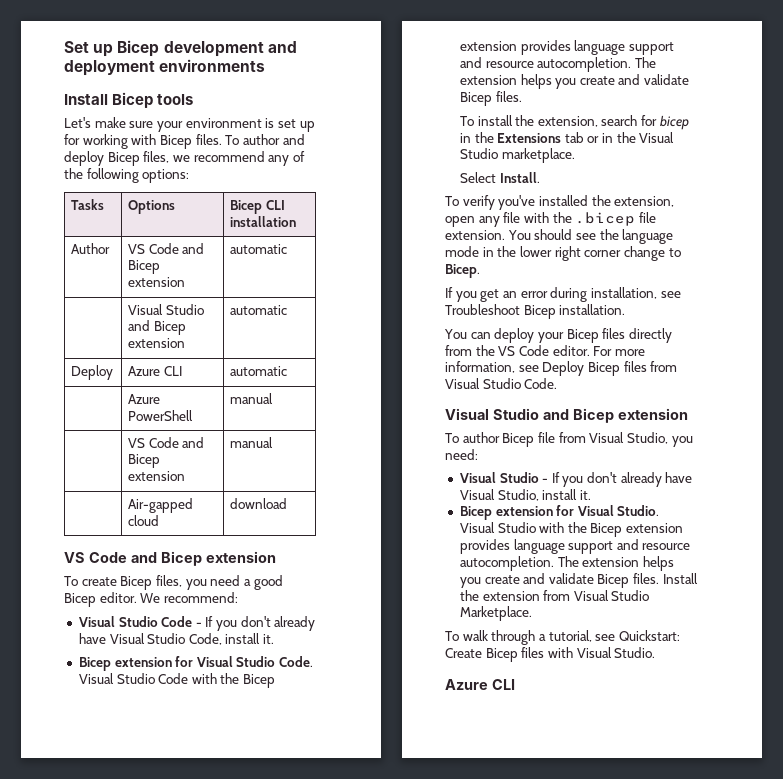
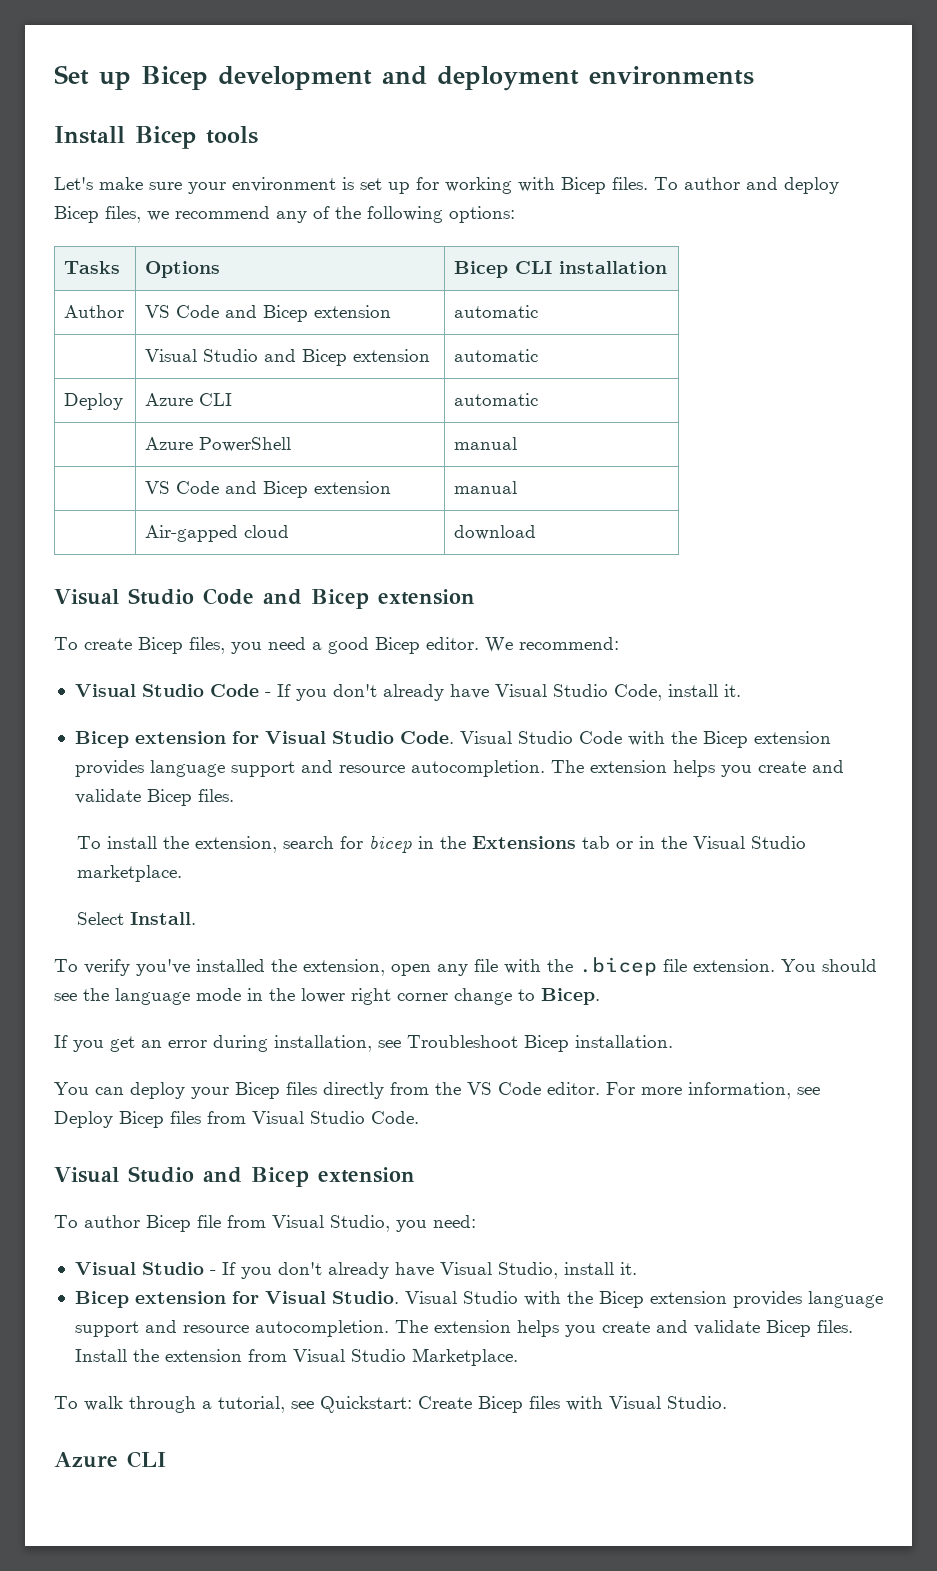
  | Air-gapped cloud | download
- VS Code and Bicep extension
+ Visual Studio Code and Bicep extension

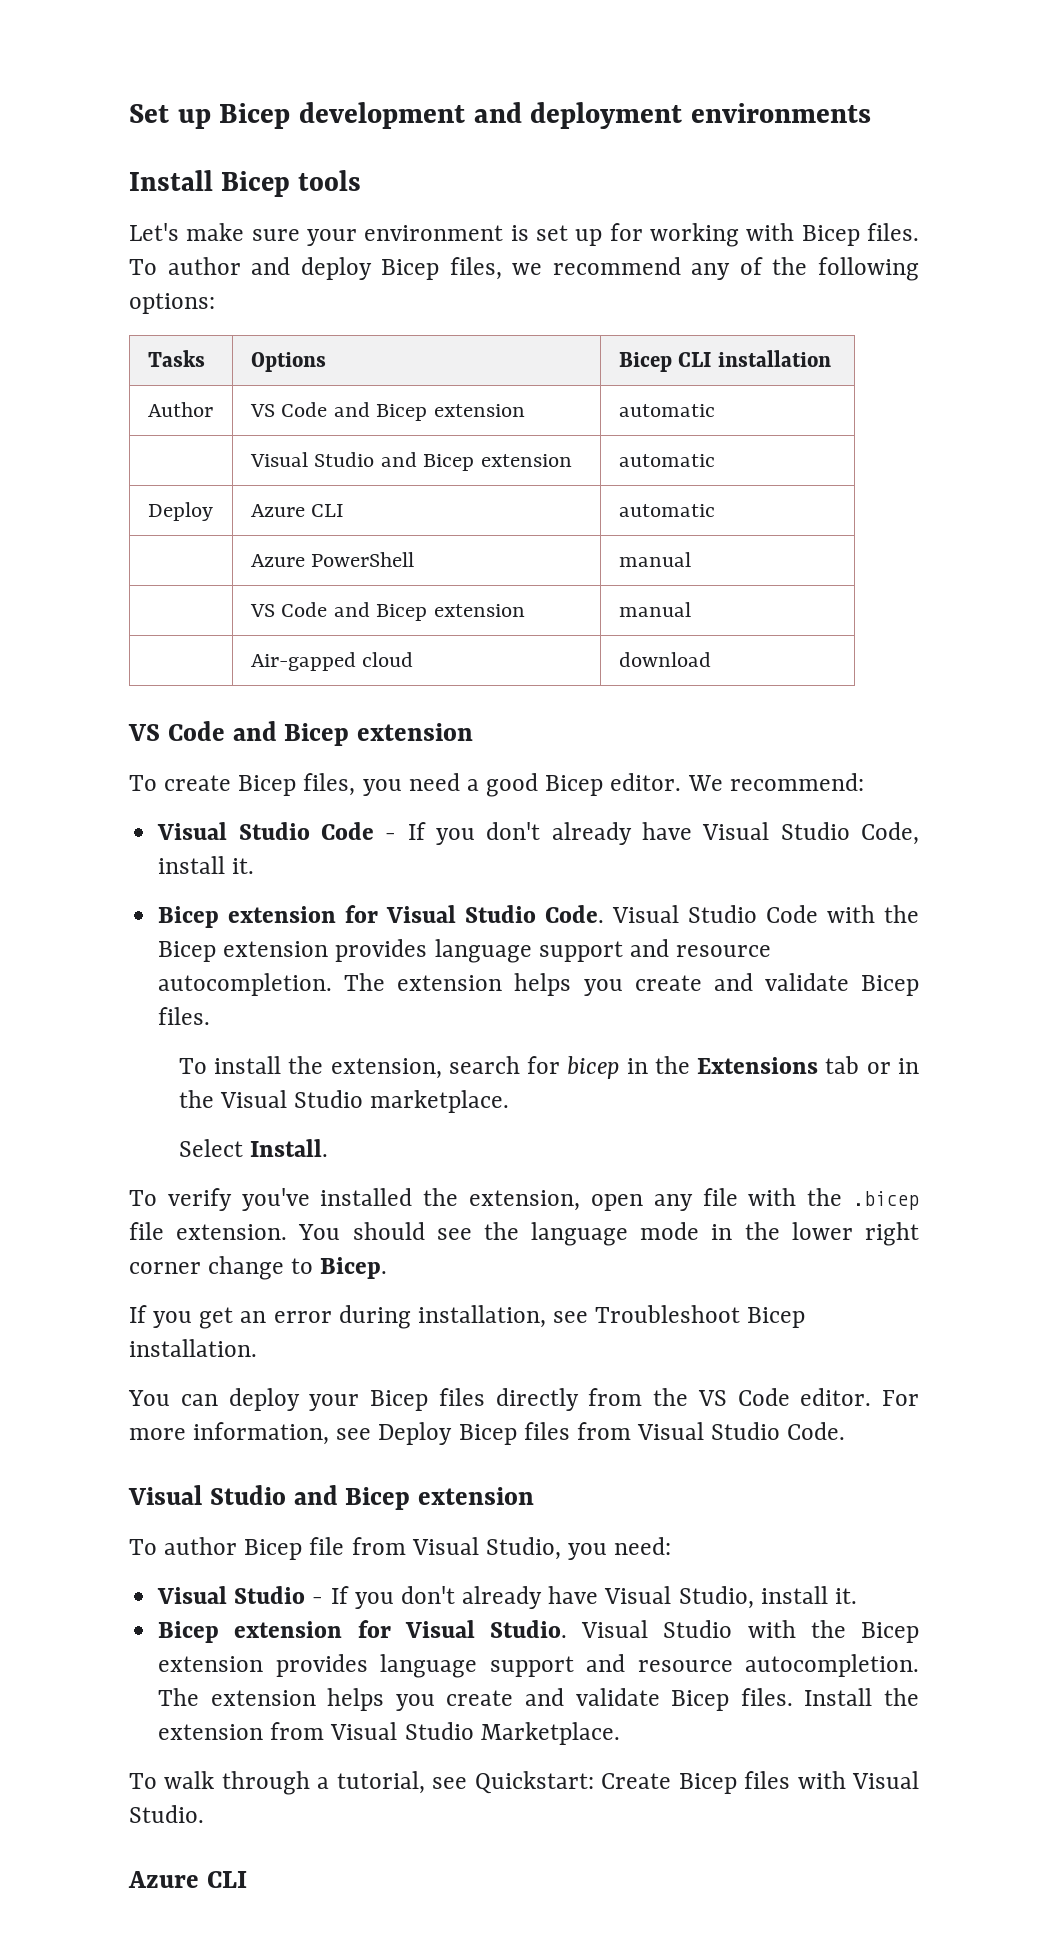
  | Air-gapped cloud | download
- Visual Studio Code and Bicep extension
+ VS Code and Bicep extension

